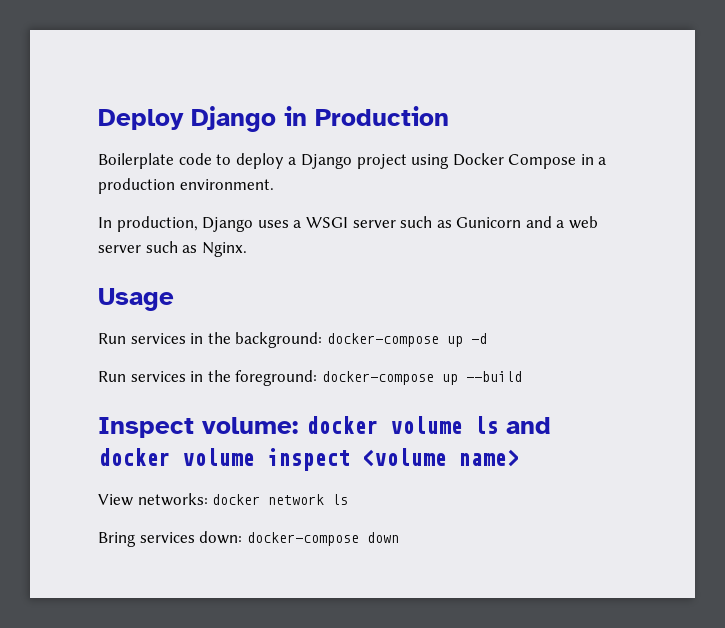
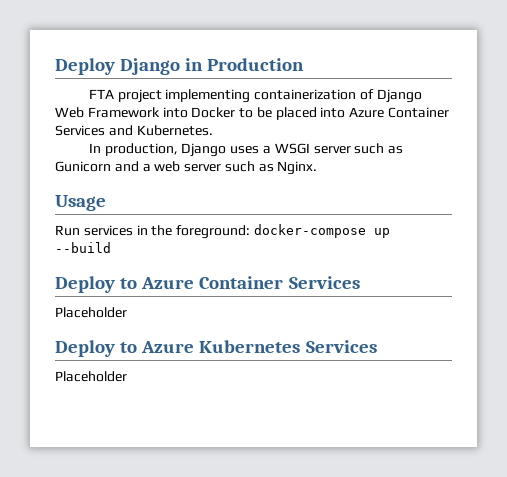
- Boilerplate code to deploy a Django project using Docker Compose in a production environment.
+ FTA project implementing containerization of Django Web Framework into Docker to be placed into Azure Container Services and Kubernetes.
- Run services in the background: docker-compose up -d
- Inspect volume: docker volume ls and docker volume inspect <volume name>
- View networks: docker network ls
- Bring services down: docker-compose down
+ Deploy to Azure Container Services
+ Placeholder
+ Deploy to Azure Kubernetes Services
+ Placeholder

